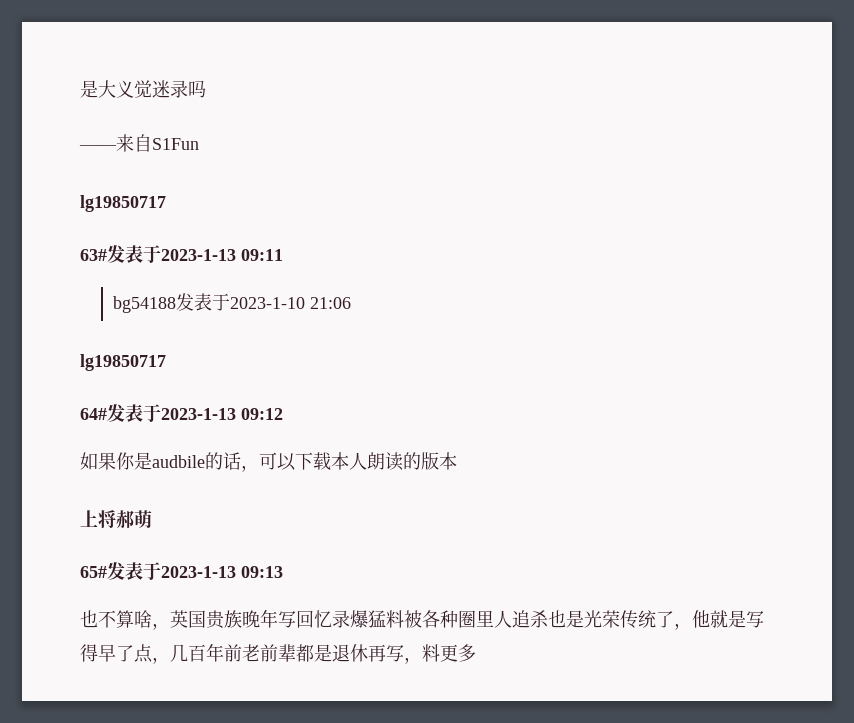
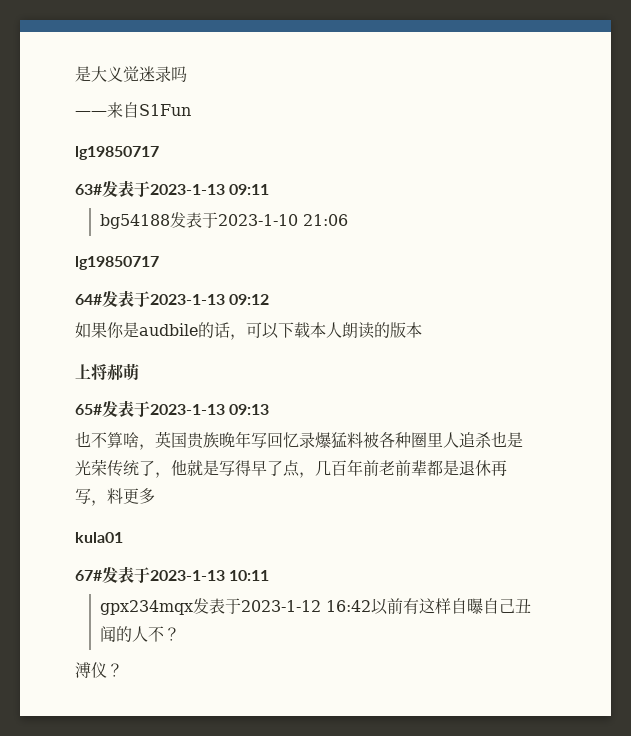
+ kula01
+ 67#发表于2023-1-13 10:11
+ gpx234mqx发表于2023-1-12 16:42以前有这样自曝自己丑闻的人不？
+ 溥仪？

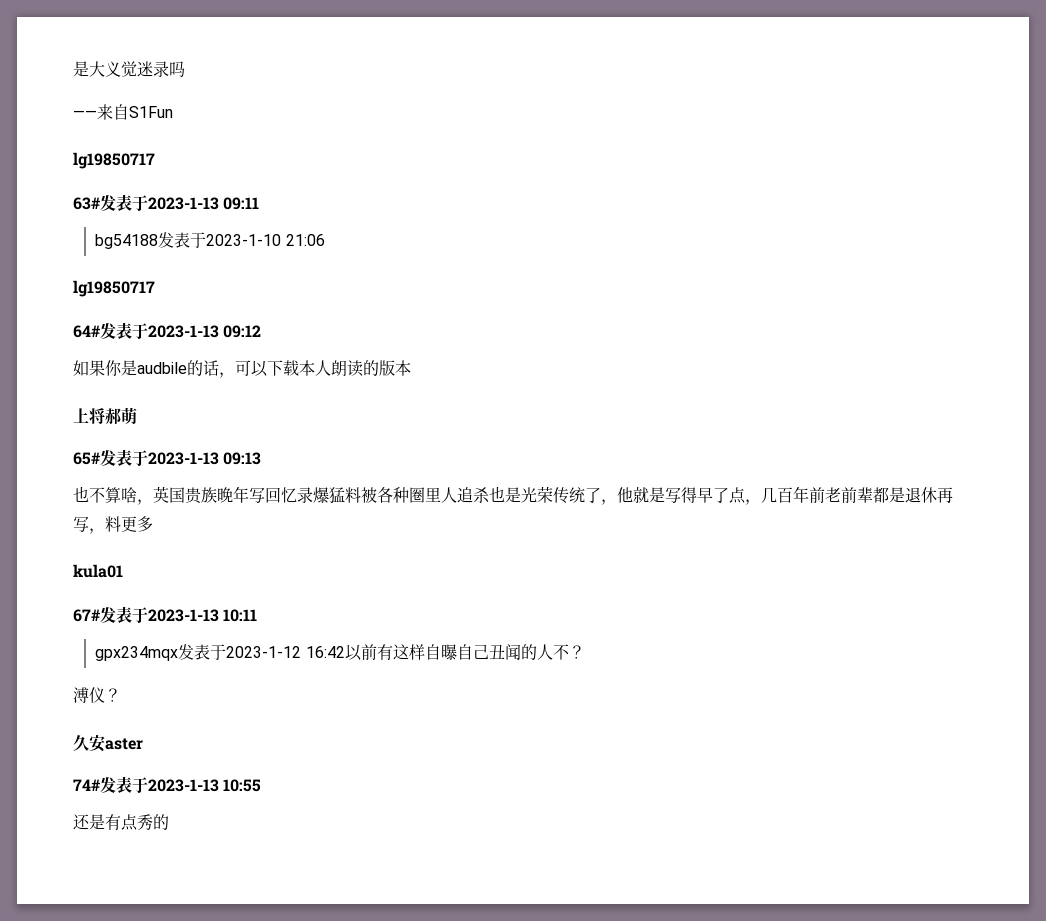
+ 久安aster
+ 74#发表于2023-1-13 10:55
+ 还是有点秀的

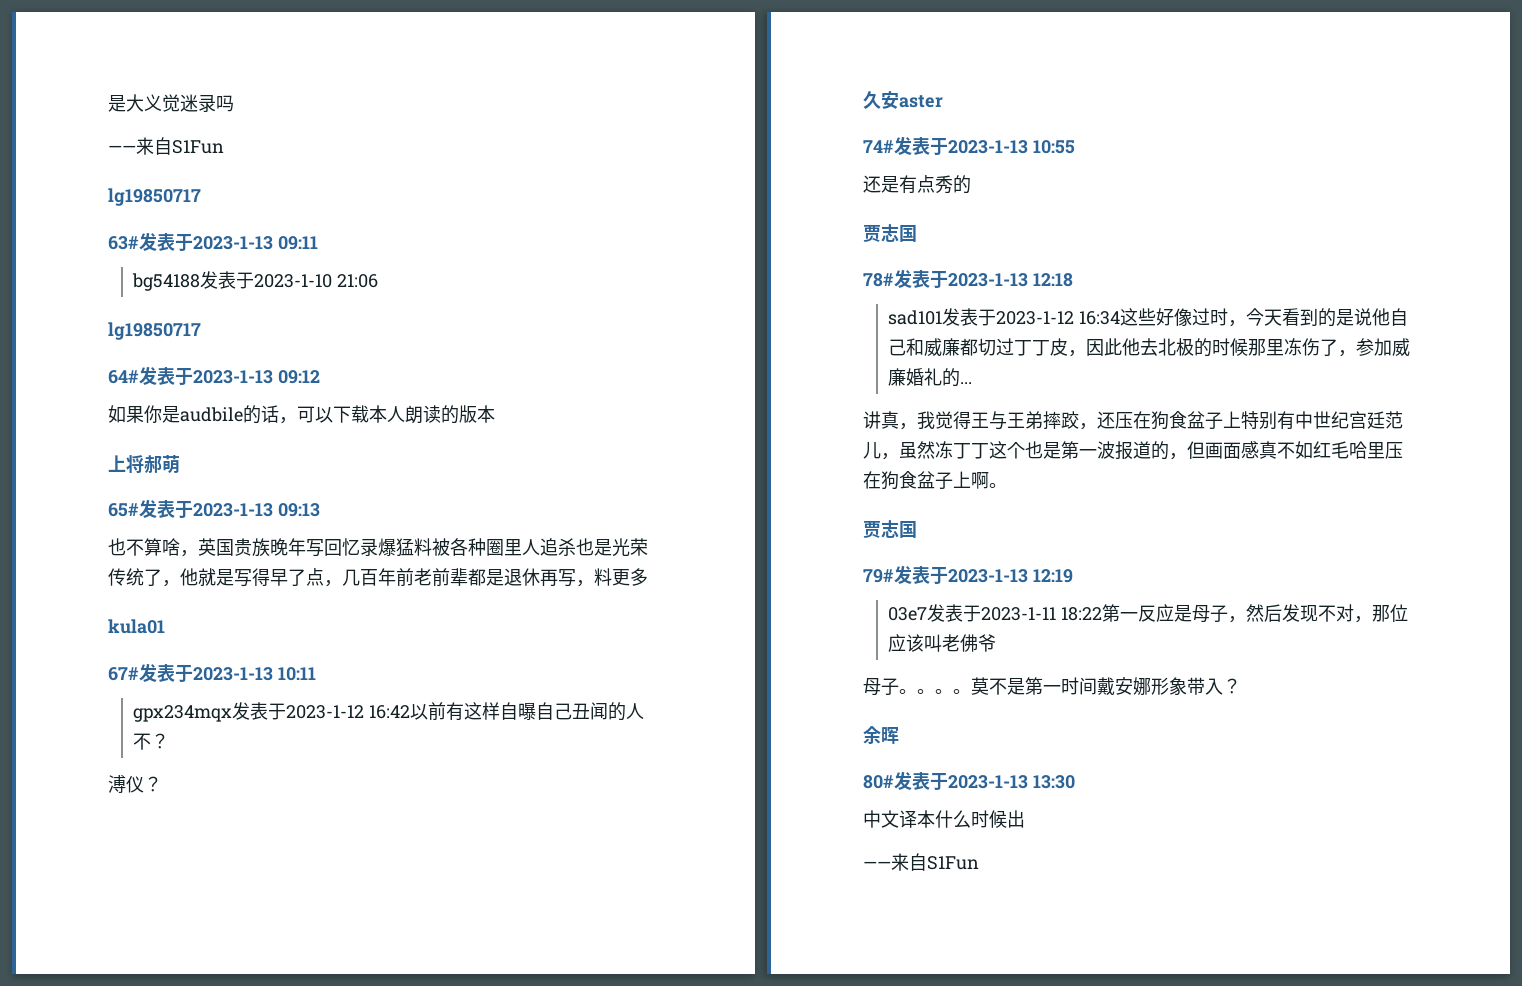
  还是有点秀的
+ 贾志国
+ 78#发表于2023-1-13 12:18
+ sad101发表于2023-1-12 16:34这些好像过时，今天看到的是说他自己和威廉都切过丁丁皮，因此他去北极的时候那里冻伤了，参加威廉婚礼的...
+ 讲真，我觉得王与王弟摔跤，还压在狗食盆子上特别有中世纪宫廷范儿，虽然冻丁丁这个也是第一波报道的，但画面感真不如红毛哈里压在狗食盆子上啊。
+ 贾志国
+ 79#发表于2023-1-13 12:19
+ 03e7发表于2023-1-11 18:22第一反应是母子，然后发现不对，那位应该叫老佛爷
+ 母子。。。。莫不是第一时间戴安娜形象带入？
+ 余晖
+ 80#发表于2023-1-13 13:30
+ 中文译本什么时候出
+ ——来自S1Fun

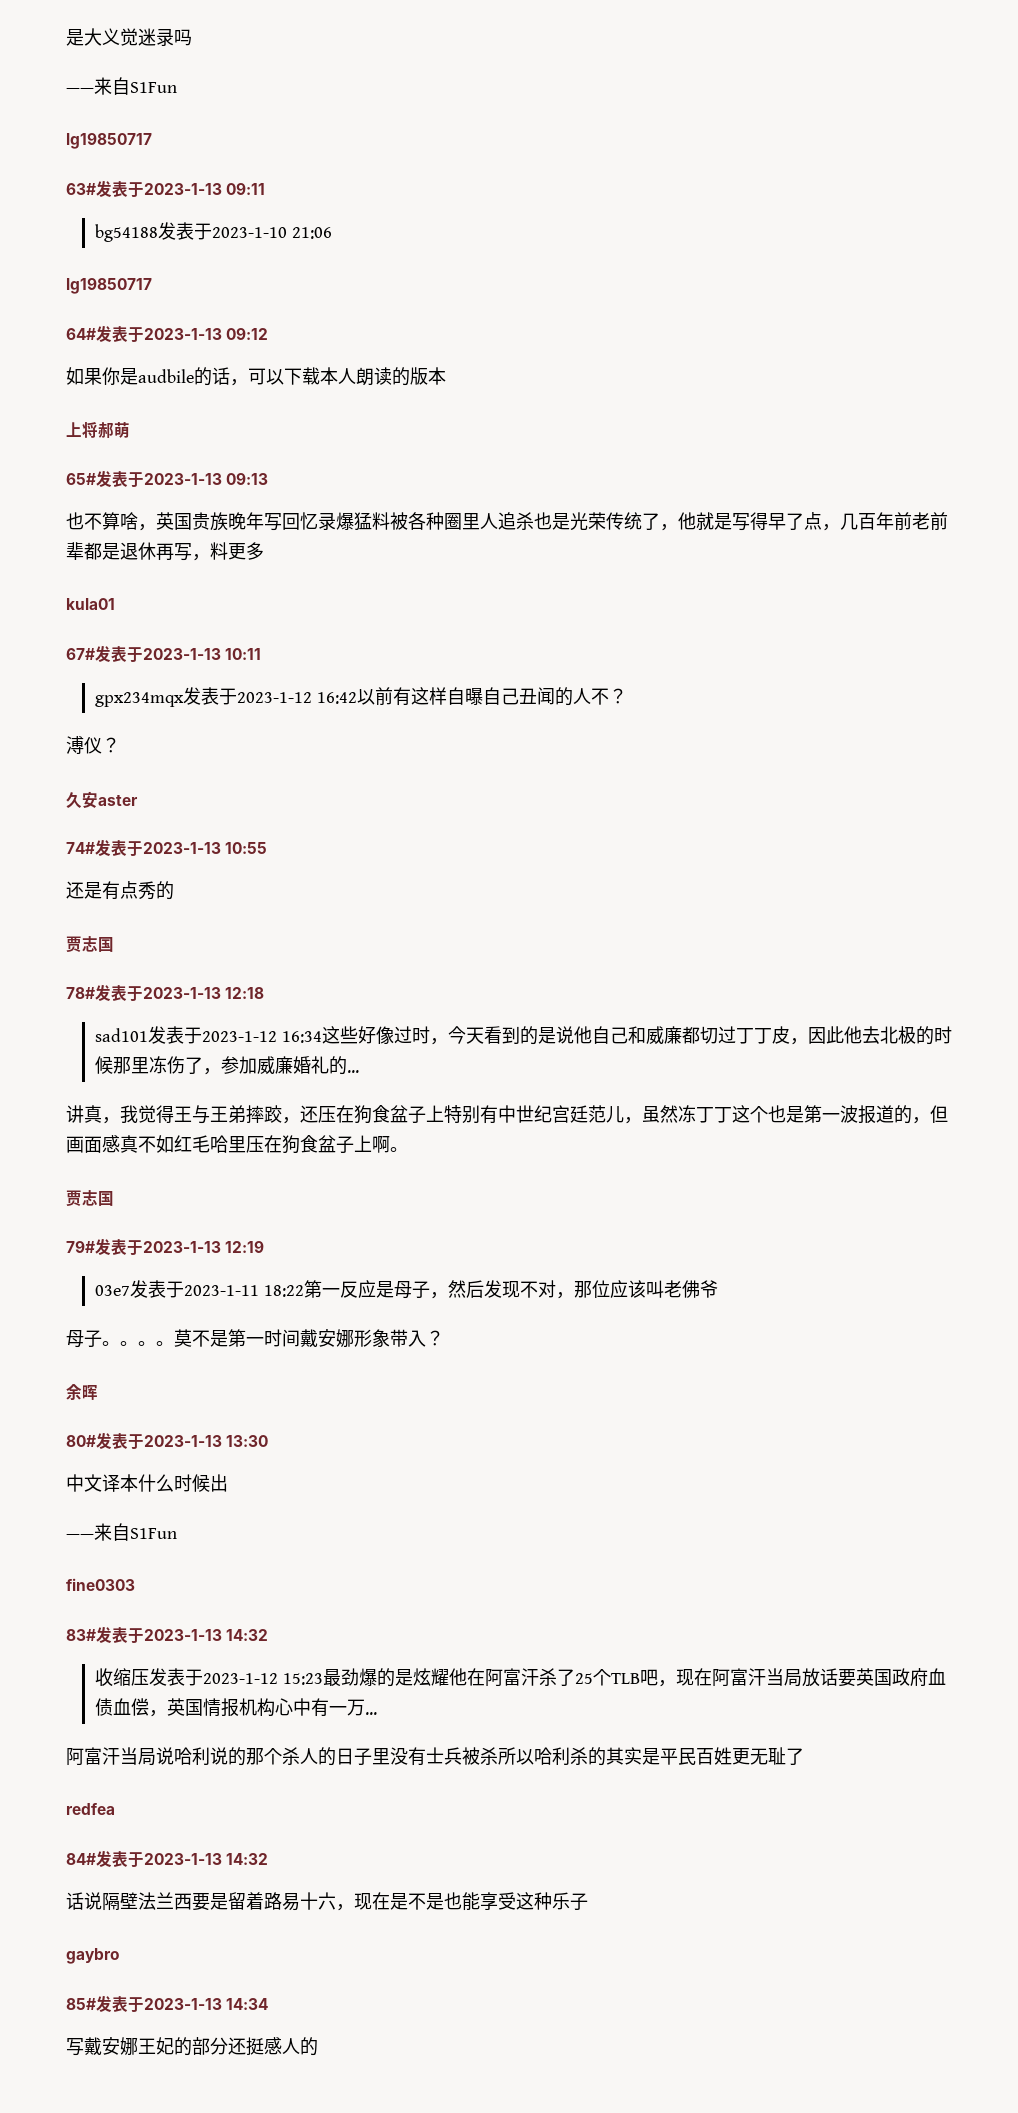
+ fine0303
+ 83#发表于2023-1-13 14:32
+ 收缩压发表于2023-1-12 15:23最劲爆的是炫耀他在阿富汗杀了25个TLB吧，现在阿富汗当局放话要英国政府血债血偿，英国情报机构心中有一万...
+ 阿富汗当局说哈利说的那个杀人的日子里没有士兵被杀所以哈利杀的其实是平民百姓更无耻了
+ redfea
+ 84#发表于2023-1-13 14:32
+ 话说隔壁法兰西要是留着路易十六，现在是不是也能享受这种乐子
+ gaybro
+ 85#发表于2023-1-13 14:34
+ 写戴安娜王妃的部分还挺感人的

